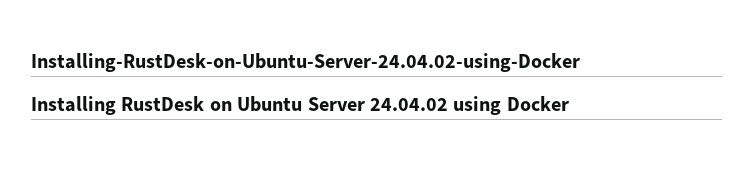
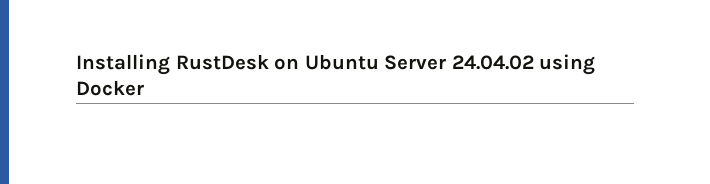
- Installing-RustDesk-on-Ubuntu-Server-24.04.02-using-Docker

